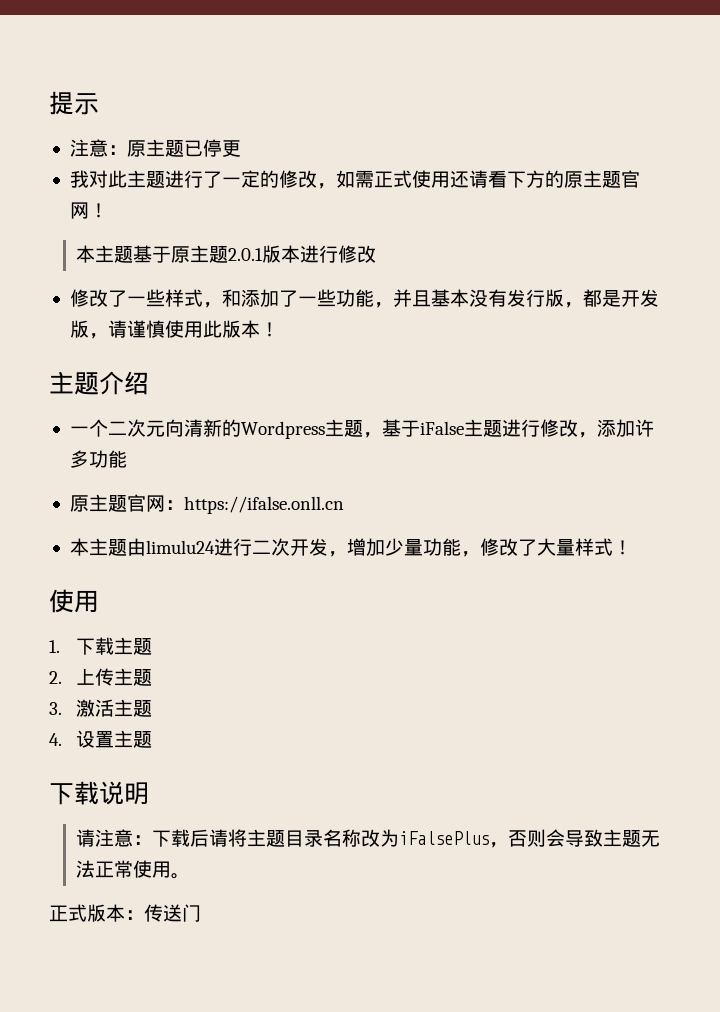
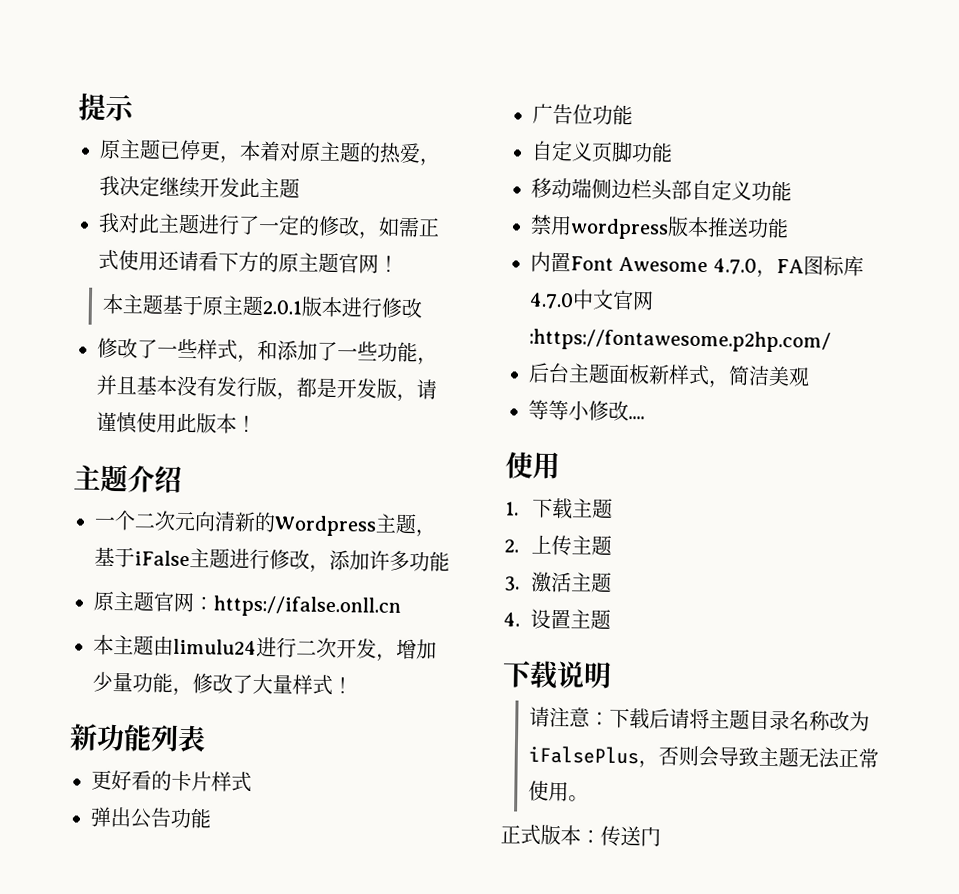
- 注意：原主题已停更
+ 原主题已停更，本着对原主题的热爱，我决定继续开发此主题
+ 新功能列表
+ 更好看的卡片样式
+ 弹出公告功能
+ 广告位功能
+ 自定义页脚功能
+ 移动端侧边栏头部自定义功能
+ 禁用wordpress版本推送功能
+ 内置Font Awesome 4.7.0，FA图标库4.7.0中文官网:https://fontawesome.p2hp.com/
+ 后台主题面板新样式，简洁美观
+ 等等小修改....

